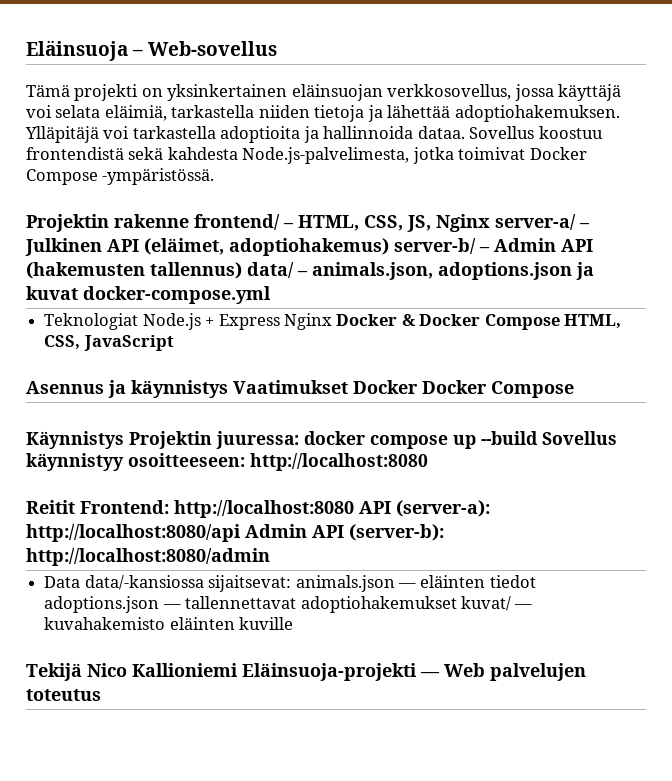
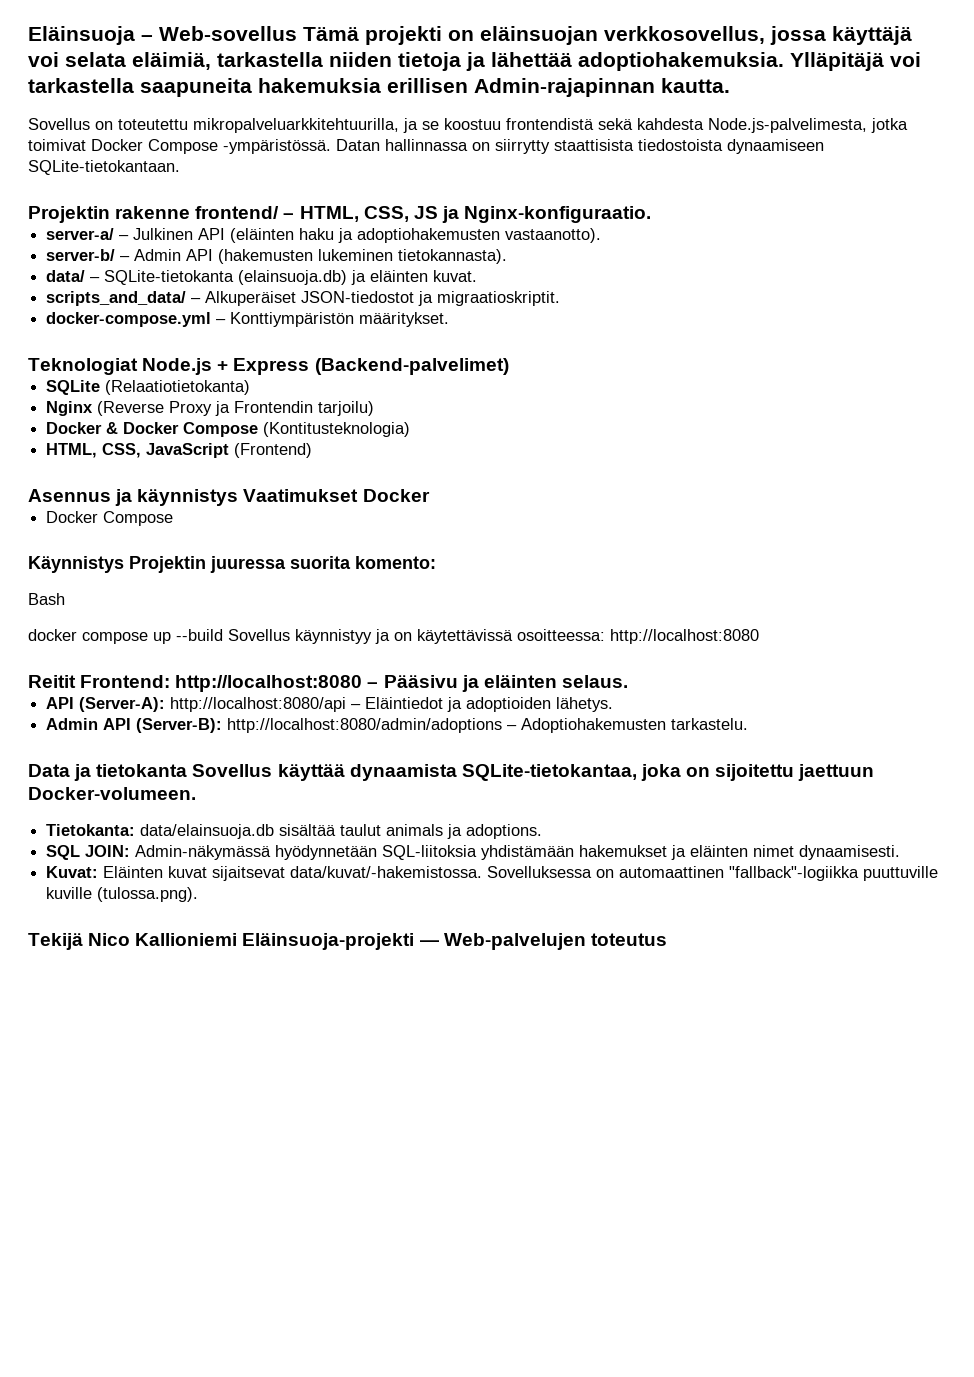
- Eläinsuoja – Web-sovellus
- Tämä projekti on yksinkertainen eläinsuojan verkkosovellus, jossa käyttäjä voi selata eläimiä, tarkastella niiden tietoja ja lähettää adoptiohakemuksen.
+ Eläinsuoja – Web-sovellus Tämä projekti on eläinsuojan verkkosovellus, jossa käyttäjä voi selata eläimiä, tarkastella niiden tietoja ja lähettää adoptiohakemuksia.
- Ylläpitäjä voi tarkastella adoptioita ja hallinnoida dataa. Sovellus koostuu frontendistä sekä kahdesta Node.js-palvelimesta, jotka toimivat Docker Compose -ympäristössä.
+ Ylläpitäjä voi tarkastella saapuneita hakemuksia erillisen Admin-rajapinnan kautta.
+ Sovellus on toteutettu mikropalveluarkkitehtuurilla, ja se koostuu frontendistä sekä kahdesta Node.js-palvelimesta, jotka toimivat Docker Compose -ympäristössä. Datan hallinnassa on siirrytty staattisista tiedostoista dynaamiseen SQLite-tietokantaan.
- Projektin rakenne frontend/ – HTML, CSS, JS, Nginx server-a/ – Julkinen API (eläimet, adoptiohakemus) server-b/ – Admin API (hakemusten tallennus) data/ – animals.json, adoptions.json ja kuvat docker-compose.yml
- Teknologiat Node.js + Express Nginx Docker & Docker Compose HTML, CSS, JavaScript
+ Projektin rakenne frontend/ – HTML, CSS, JS ja Nginx-konfiguraatio.
+ server-a/ – Julkinen API (eläinten haku ja adoptiohakemusten vastaanotto).
+ server-b/ – Admin API (hakemusten lukeminen tietokannasta).
+ data/ – SQLite-tietokanta (elainsuoja.db) ja eläinten kuvat.
+ scripts_and_data/ – Alkuperäiset JSON-tiedostot ja migraatioskriptit.
+ docker-compose.yml – Konttiympäristön määritykset.
+ Teknologiat Node.js + Express (Backend-palvelimet)
+ SQLite (Relaatiotietokanta)
+ Nginx (Reverse Proxy ja Frontendin tarjoilu)
+ Docker & Docker Compose (Kontitusteknologia)
+ HTML, CSS, JavaScript (Frontend)
- Asennus ja käynnistys Vaatimukset Docker Docker Compose
+ Asennus ja käynnistys Vaatimukset Docker
+ Docker Compose
- Käynnistys Projektin juuressa: docker compose up --build Sovellus käynnistyy osoitteeseen: http://localhost:8080
+ Käynnistys Projektin juuressa suorita komento:
+ Bash
+ docker compose up --build Sovellus käynnistyy ja on käytettävissä osoitteessa: http://localhost:8080
- Reitit Frontend: http://localhost:8080 API (server-a): http://localhost:8080/api Admin API (server-b): http://localhost:8080/admin
- Data data/-kansiossa sijaitsevat: animals.json — eläinten tiedot adoptions.json — tallennettavat adoptiohakemukset kuvat/ — kuvahakemisto eläinten kuville
+ Reitit Frontend: http://localhost:8080 – Pääsivu ja eläinten selaus.
+ API (Server-A): http://localhost:8080/api – Eläintiedot ja adoptioiden lähetys.
+ Admin API (Server-B): http://localhost:8080/admin/adoptions – Adoptiohakemusten tarkastelu.
+ Data ja tietokanta Sovellus käyttää dynaamista SQLite-tietokantaa, joka on sijoitettu jaettuun Docker-volumeen.
+ Tietokanta: data/elainsuoja.db sisältää taulut animals ja adoptions.
+ SQL JOIN: Admin-näkymässä hyödynnetään SQL-liitoksia yhdistämään hakemukset ja eläinten nimet dynaamisesti.
+ Kuvat: Eläinten kuvat sijaitsevat data/kuvat/-hakemistossa. Sovelluksessa on automaattinen "fallback"-logiikka puuttuville kuville (tulossa.png).
- Tekijä Nico Kallioniemi Eläinsuoja-projekti — Web palvelujen toteutus
+ Tekijä Nico Kallioniemi Eläinsuoja-projekti — Web-palvelujen toteutus

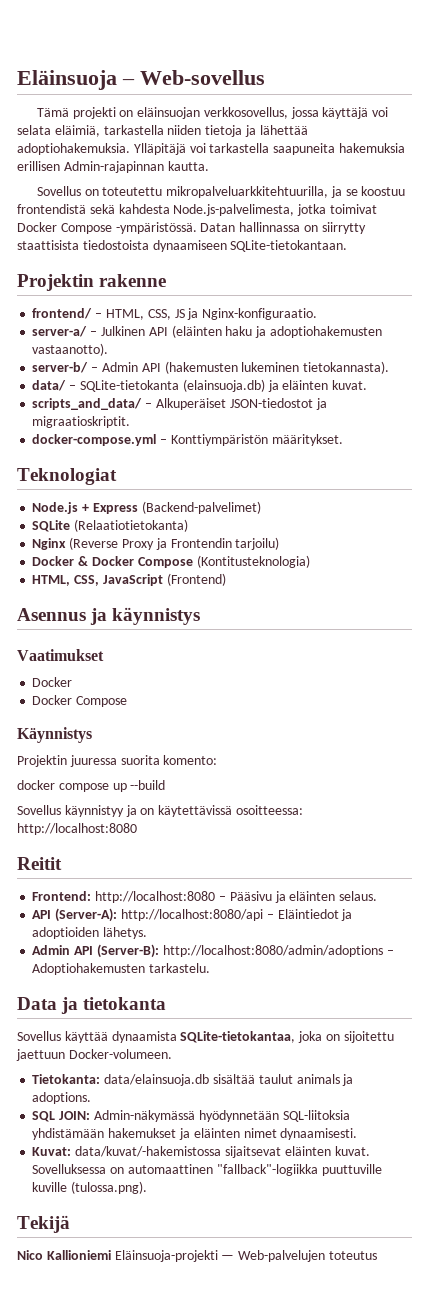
- Eläinsuoja – Web-sovellus Tämä projekti on eläinsuojan verkkosovellus, jossa käyttäjä voi selata eläimiä, tarkastella niiden tietoja ja lähettää adoptiohakemuksia.
+ Eläinsuoja – Web-sovellus
+ Tämä projekti on eläinsuojan verkkosovellus, jossa käyttäjä voi selata eläimiä, tarkastella niiden tietoja ja lähettää adoptiohakemuksia.
- Projektin rakenne frontend/ – HTML, CSS, JS ja Nginx-konfiguraatio.
+ Projektin rakenne
+ frontend/ – HTML, CSS, JS ja Nginx-konfiguraatio.
- Teknologiat Node.js + Express (Backend-palvelimet)
+ Teknologiat
+ Node.js + Express (Backend-palvelimet)
- Asennus ja käynnistys Vaatimukset Docker
+ Asennus ja käynnistys
+ Vaatimukset
+ Docker
- Käynnistys Projektin juuressa suorita komento:
+ Käynnistys
+ Projektin juuressa suorita komento:
- Bash
- docker compose up --build Sovellus käynnistyy ja on käytettävissä osoitteessa: http://localhost:8080
+ docker compose up --build
+ Sovellus käynnistyy ja on käytettävissä osoitteessa: http://localhost:8080
- Reitit Frontend: http://localhost:8080 – Pääsivu ja eläinten selaus.
+ Reitit
+ Frontend: http://localhost:8080 – Pääsivu ja eläinten selaus.
- Data ja tietokanta Sovellus käyttää dynaamista SQLite-tietokantaa, joka on sijoitettu jaettuun Docker-volumeen.
+ Data ja tietokanta
+ Sovellus käyttää dynaamista SQLite-tietokantaa, joka on sijoitettu jaettuun Docker-volumeen.
- Kuvat: Eläinten kuvat sijaitsevat data/kuvat/-hakemistossa.
+ Kuvat: data/kuvat/-hakemistossa sijaitsevat eläinten kuvat.
- Tekijä Nico Kallioniemi Eläinsuoja-projekti — Web-palvelujen toteutus
+ Tekijä
+ Nico Kallioniemi Eläinsuoja-projekti — Web-palvelujen toteutus

